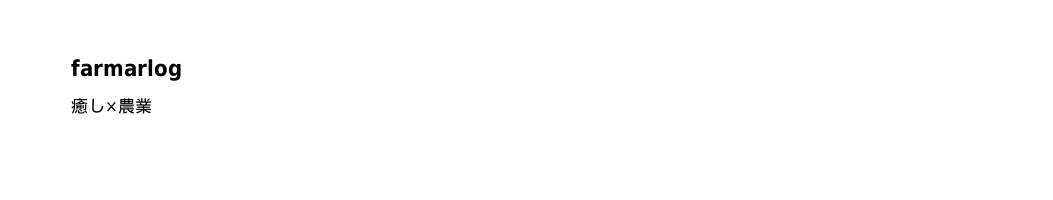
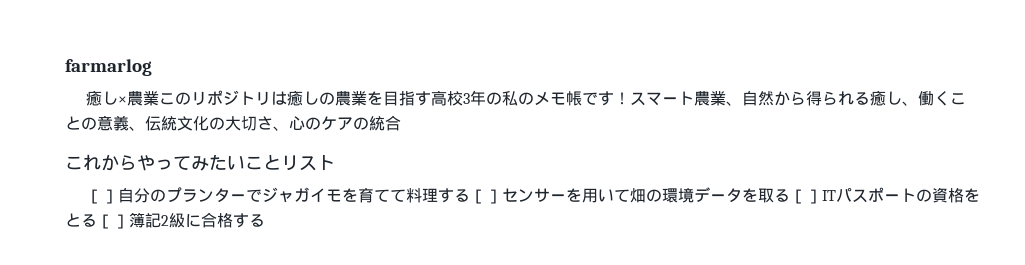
- 癒し×農業
+ 癒し×農業このリポジトリは癒しの農業を目指す高校3年の私のメモ帳です！スマート農業、自然から得られる癒し、働くことの意義、伝統文化の大切さ、心のケアの統合
+ これからやってみたいことリスト
+ ［］自分のプランターでジャガイモを育てて料理する［］センサーを用いて畑の環境データを取る［］ITパスポートの資格をとる［］簿記2級に合格する

